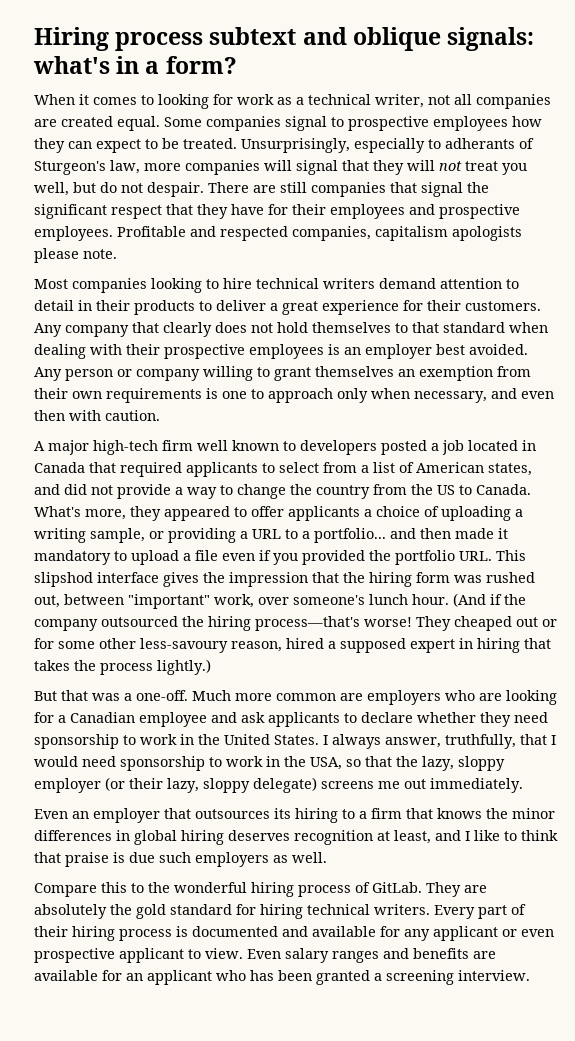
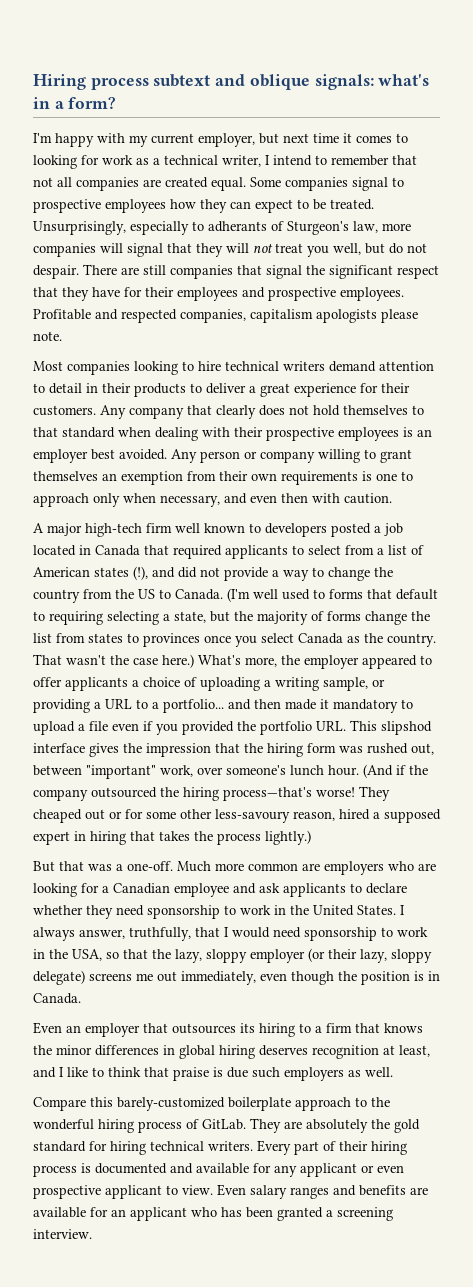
- When it comes to looking for work as a technical writer, not all companies are created equal.
+ I'm happy with my current employer, but next time it comes to looking for work as a technical writer, I intend to remember that not all companies are created equal.
- A major high-tech firm well known to developers posted a job located in Canada that required applicants to select from a list of American states, and did not provide a way to change the country from the US to Canada.
+ A major high-tech firm well known to developers posted a job located in Canada that required applicants to select from a list of American states (!), and did not provide a way to change the country from the US to Canada.
- What's more, they appeared to offer applicants a choice of uploading a writing sample, or providing a URL to a portfolio... and then made it mandatory to upload a file even if you provided the portfolio URL. This slipshod interface gives the impression that the hiring form was rushed out, between "important" work, over someone's lunch hour.
+ (I'm well used to forms that default to requiring selecting a state, but the majority of forms change the list from states to provinces once you select Canada as the country. That wasn't the case here.) What's more, the employer appeared to offer applicants a choice of uploading a writing sample, or providing a URL to a portfolio... and then made it mandatory to upload a file even if you provided the portfolio URL. This slipshod interface gives the impression that the hiring form was rushed out, between "important" work, over someone's lunch hour.
- I always answer, truthfully, that I would need sponsorship to work in the USA, so that the lazy, sloppy employer (or their lazy, sloppy delegate) screens me out immediately.
+ I always answer, truthfully, that I would need sponsorship to work in the USA, so that the lazy, sloppy employer (or their lazy, sloppy delegate) screens me out immediately, even though the position is in Canada.
- Compare this to the wonderful hiring process of GitLab.
+ Compare this barely-customized boilerplate approach to the wonderful hiring process of GitLab.

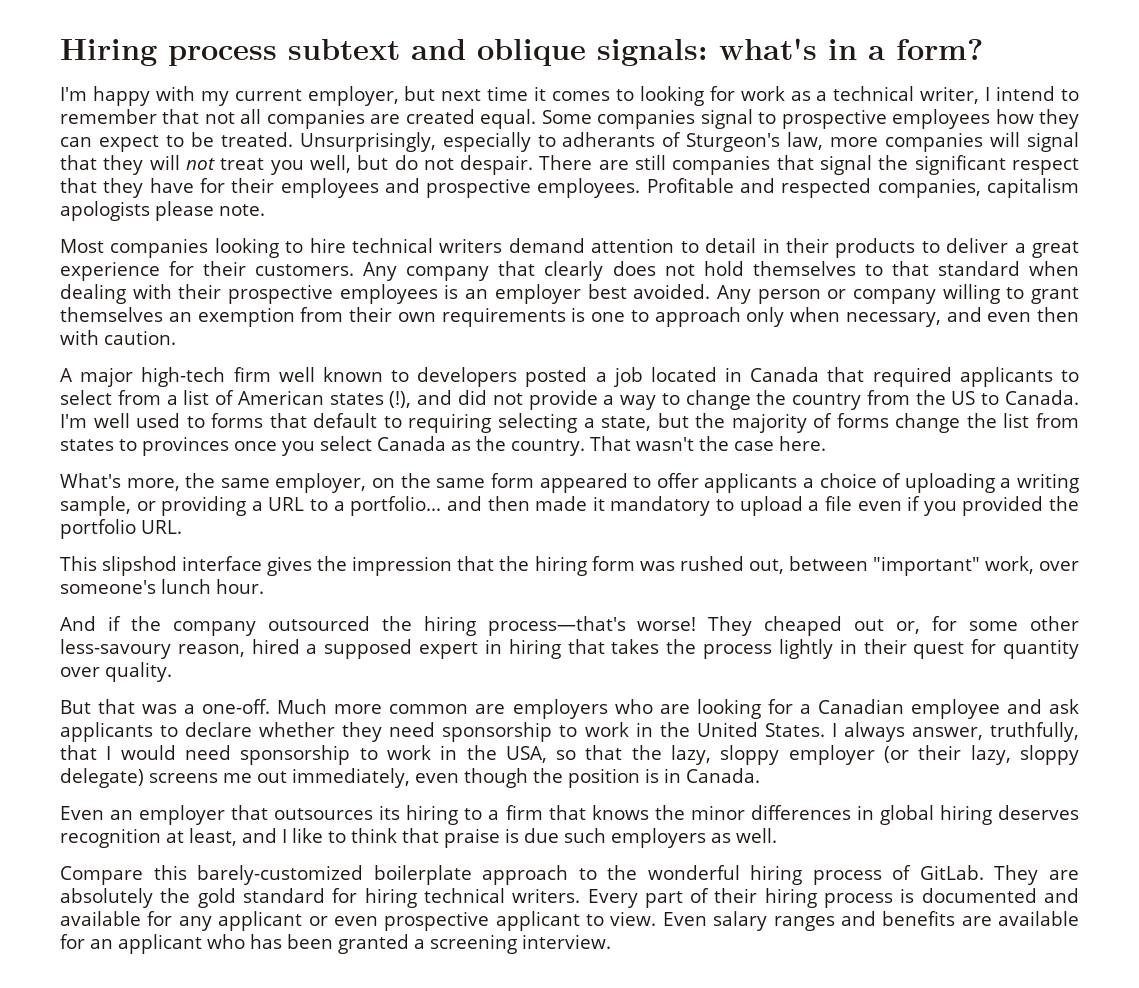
- (I'm well used to forms that default to requiring selecting a state, but the majority of forms change the list from states to provinces once you select Canada as the country.
+ I'm well used to forms that default to requiring selecting a state, but the majority of forms change the list from states to provinces once you select Canada as the country.
- That wasn't the case here.) What's more, the employer appeared to offer applicants a choice of uploading a writing sample, or providing a URL to a portfolio... and then made it mandatory to upload a file even if you provided the portfolio URL. This slipshod interface gives the impression that the hiring form was rushed out, between "important" work, over someone's lunch hour. (And if the company outsourced the hiring process—that's worse!
+ That wasn't the case here.
+ What's more, the same employer, on the same form appeared to offer applicants a choice of uploading a writing sample, or providing a URL to a portfolio... and then made it mandatory to upload a file even if you provided the portfolio URL.
+ This slipshod interface gives the impression that the hiring form was rushed out, between "important" work, over someone's lunch hour.
+ And if the company outsourced the hiring process—that's worse!
- They cheaped out or for some other less-savoury reason, hired a supposed expert in hiring that takes the process lightly.)
+ They cheaped out or, for some other less-savoury reason, hired a supposed expert in hiring that takes the process lightly in their quest for quantity over quality.

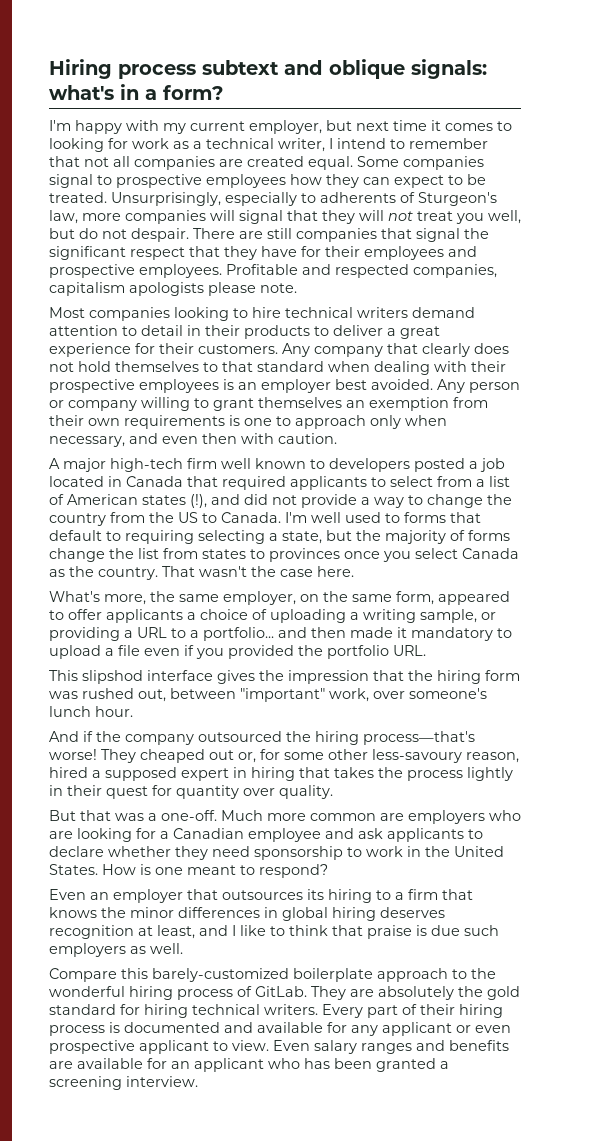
- Unsurprisingly, especially to adherants of Sturgeon's law, more companies will signal that they will not treat you well, but do not despair.
+ Unsurprisingly, especially to adherents of Sturgeon's law, more companies will signal that they will not treat you well, but do not despair.
- What's more, the same employer, on the same form appeared to offer applicants a choice of uploading a writing sample, or providing a URL to a portfolio... and then made it mandatory to upload a file even if you provided the portfolio URL.
+ What's more, the same employer, on the same form, appeared to offer applicants a choice of uploading a writing sample, or providing a URL to a portfolio... and then made it mandatory to upload a file even if you provided the portfolio URL.
- I always answer, truthfully, that I would need sponsorship to work in the USA, so that the lazy, sloppy employer (or their lazy, sloppy delegate) screens me out immediately, even though the position is in Canada.
+ How is one meant to respond?

